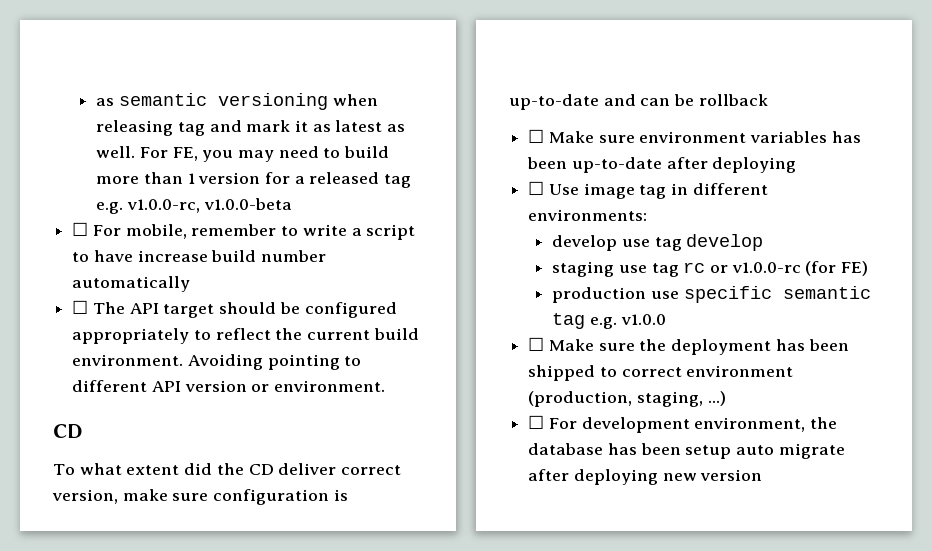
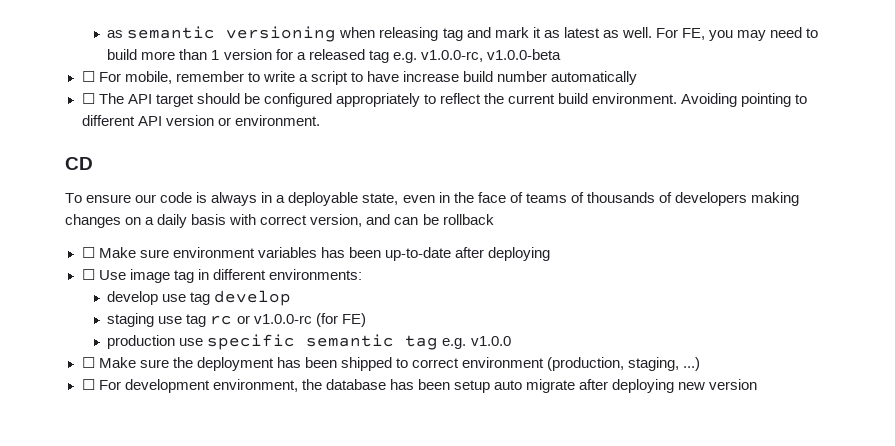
- To what extent did the CD deliver correct version, make sure configuration is up-to-date and can be rollback
+ To ensure our code is always in a deployable state, even in the face of teams of thousands of developers making changes on a daily basis with correct version, and can be rollback

